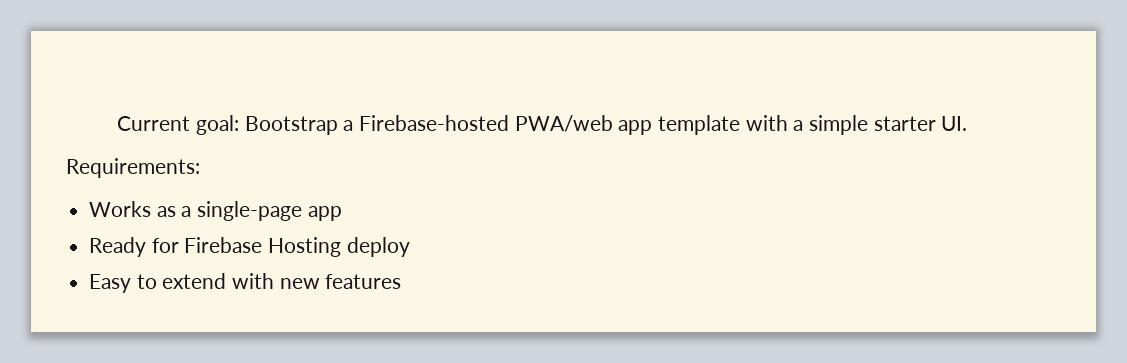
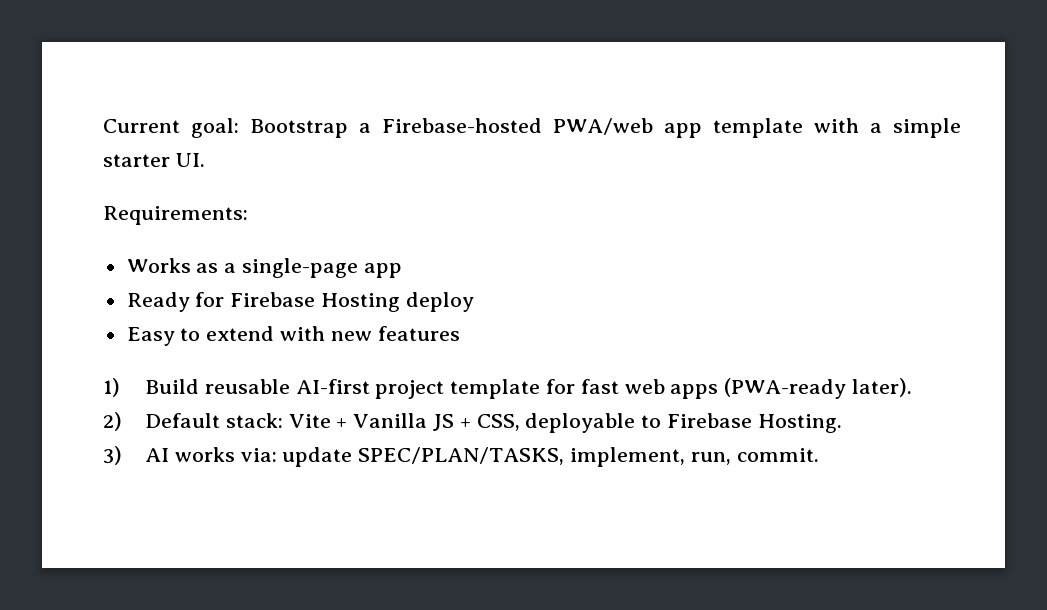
+ 1) Build reusable AI-first project template for fast web apps (PWA-ready later).
+ 2) Default stack: Vite + Vanilla JS + CSS, deployable to Firebase Hosting.
+ 3) AI works via: update SPEC/PLAN/TASKS, implement, run, commit.

